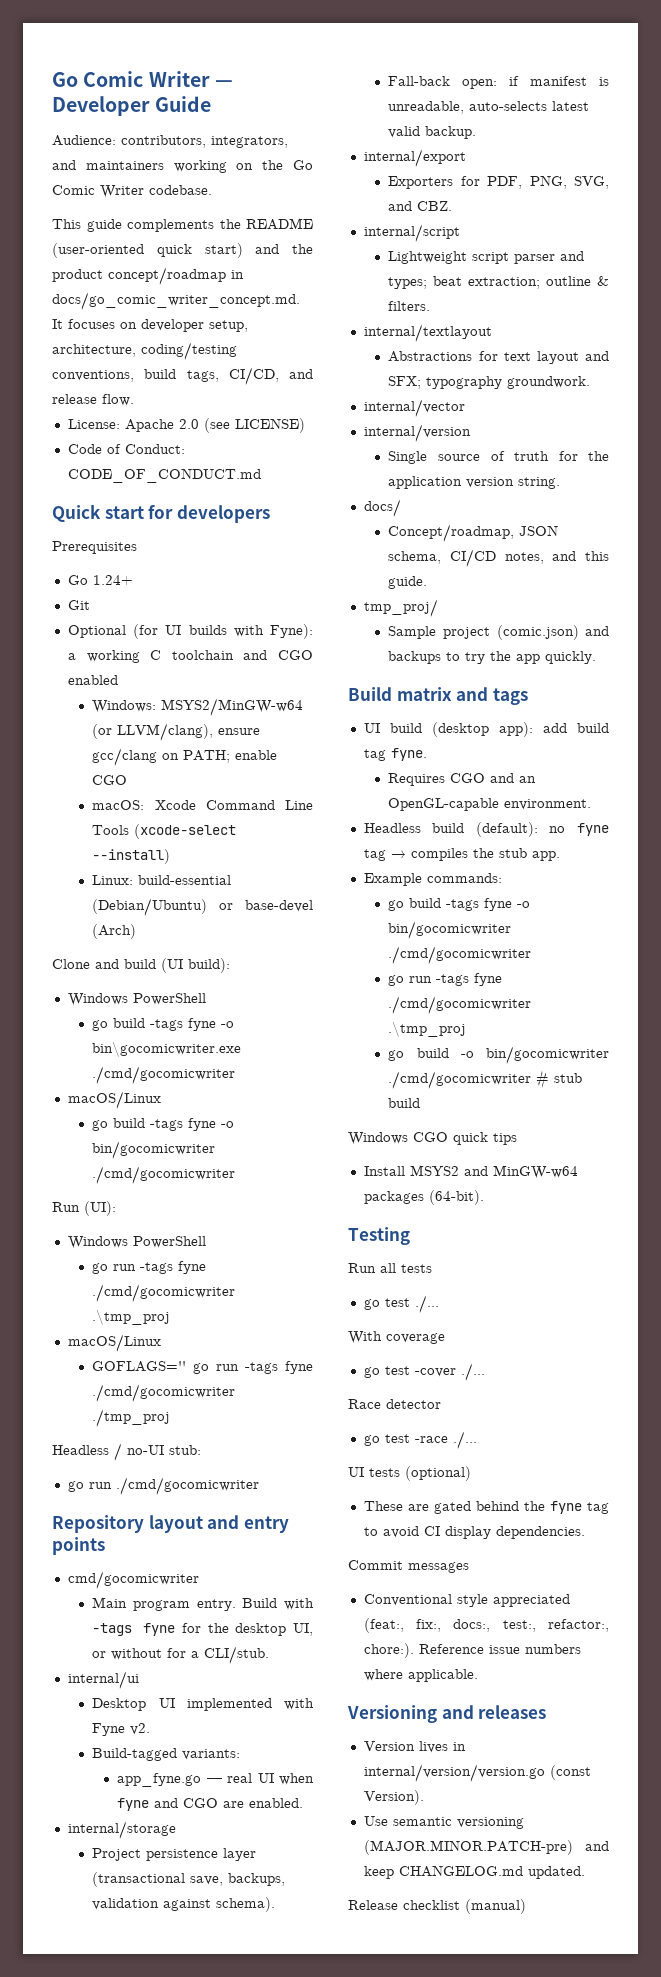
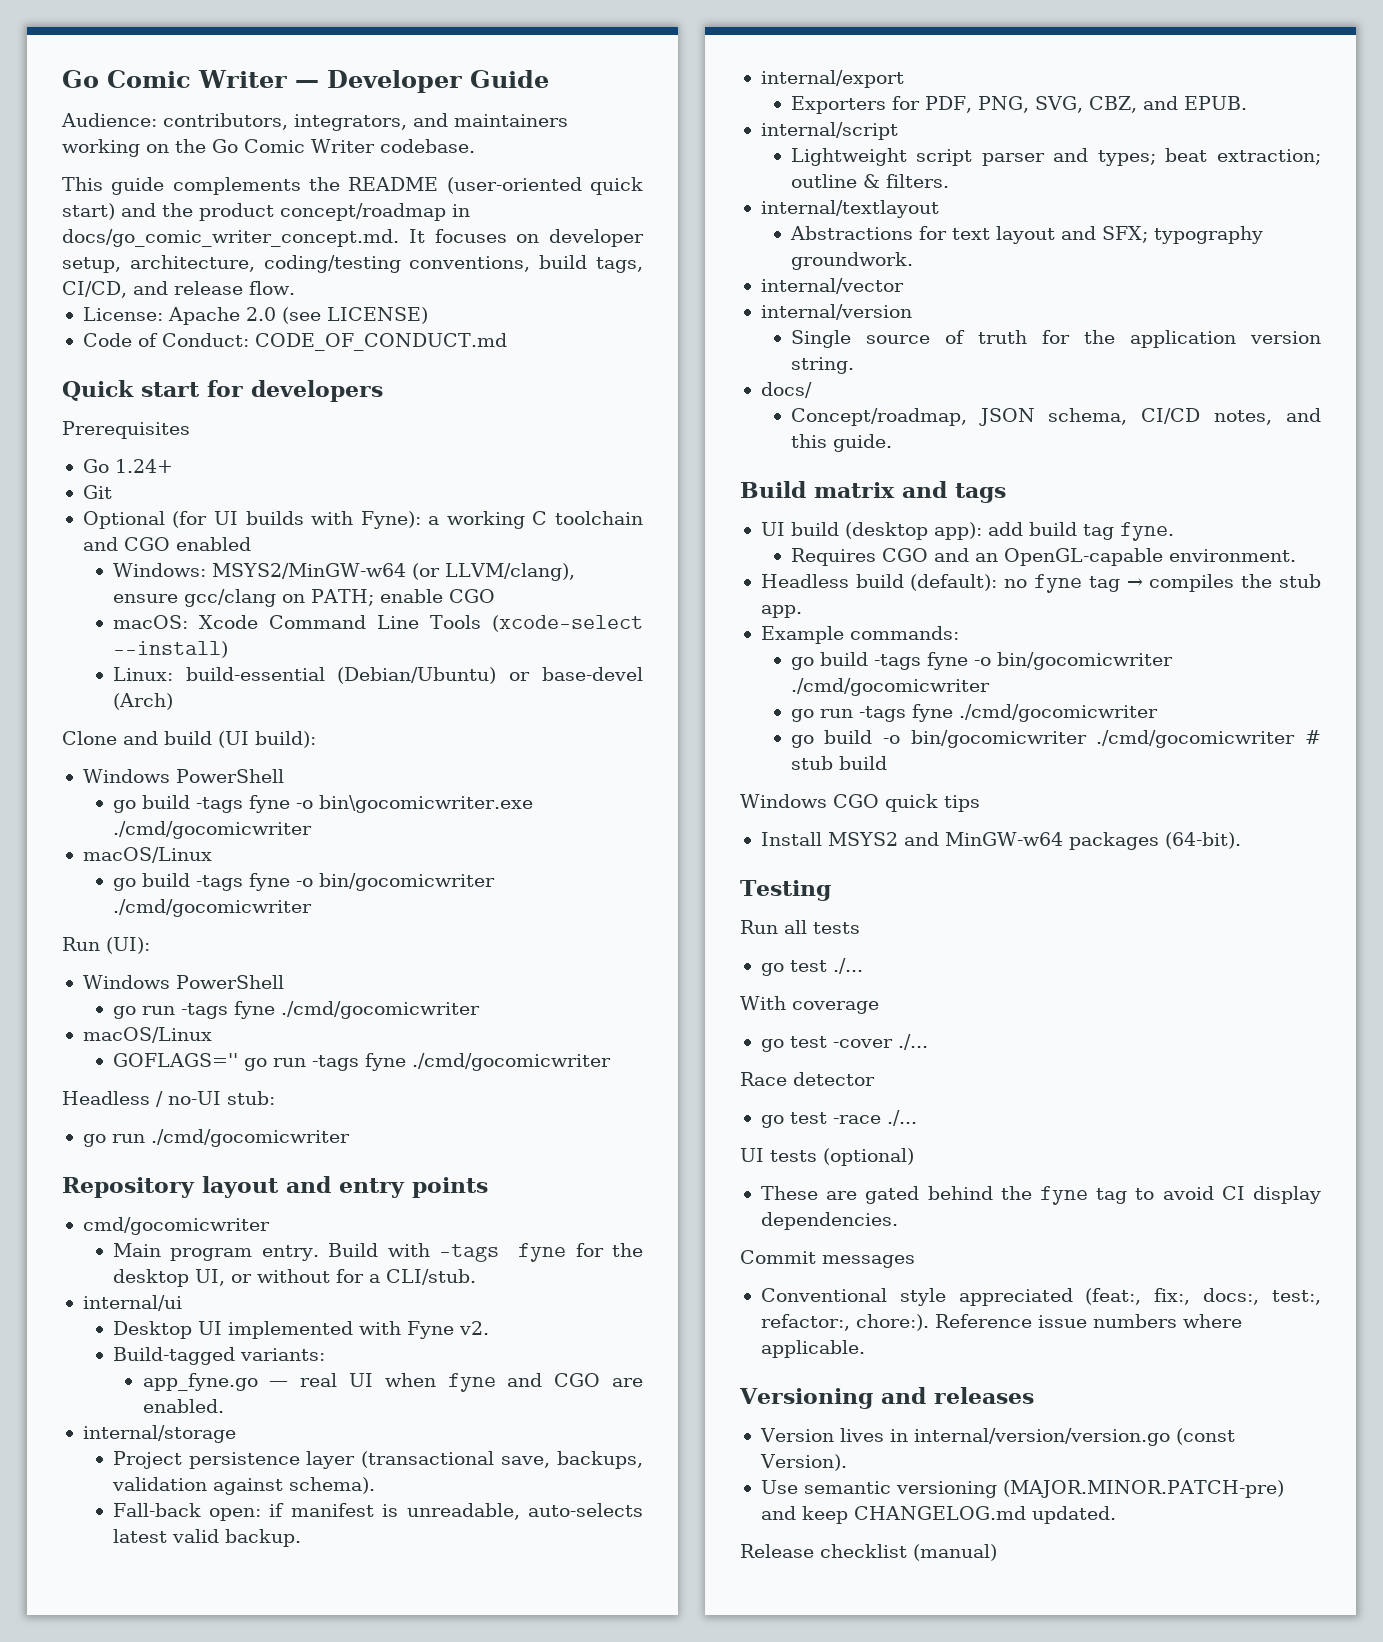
  Run (UI):
  Windows PowerShell
- go run -tags fyne ./cmd/gocomicwriter .\tmp_proj
+ go run -tags fyne ./cmd/gocomicwriter
- GOFLAGS='' go run -tags fyne ./cmd/gocomicwriter ./tmp_proj
+ GOFLAGS='' go run -tags fyne ./cmd/gocomicwriter
- Exporters for PDF, PNG, SVG, and CBZ.
+ Exporters for PDF, PNG, SVG, CBZ, and EPUB.
- tmp_proj/
- Sample project (comic.json) and backups to try the app quickly.
  Example commands:
  go build -tags fyne -o bin/gocomicwriter ./cmd/gocomicwriter
- go run -tags fyne ./cmd/gocomicwriter .\tmp_proj
+ go run -tags fyne ./cmd/gocomicwriter

